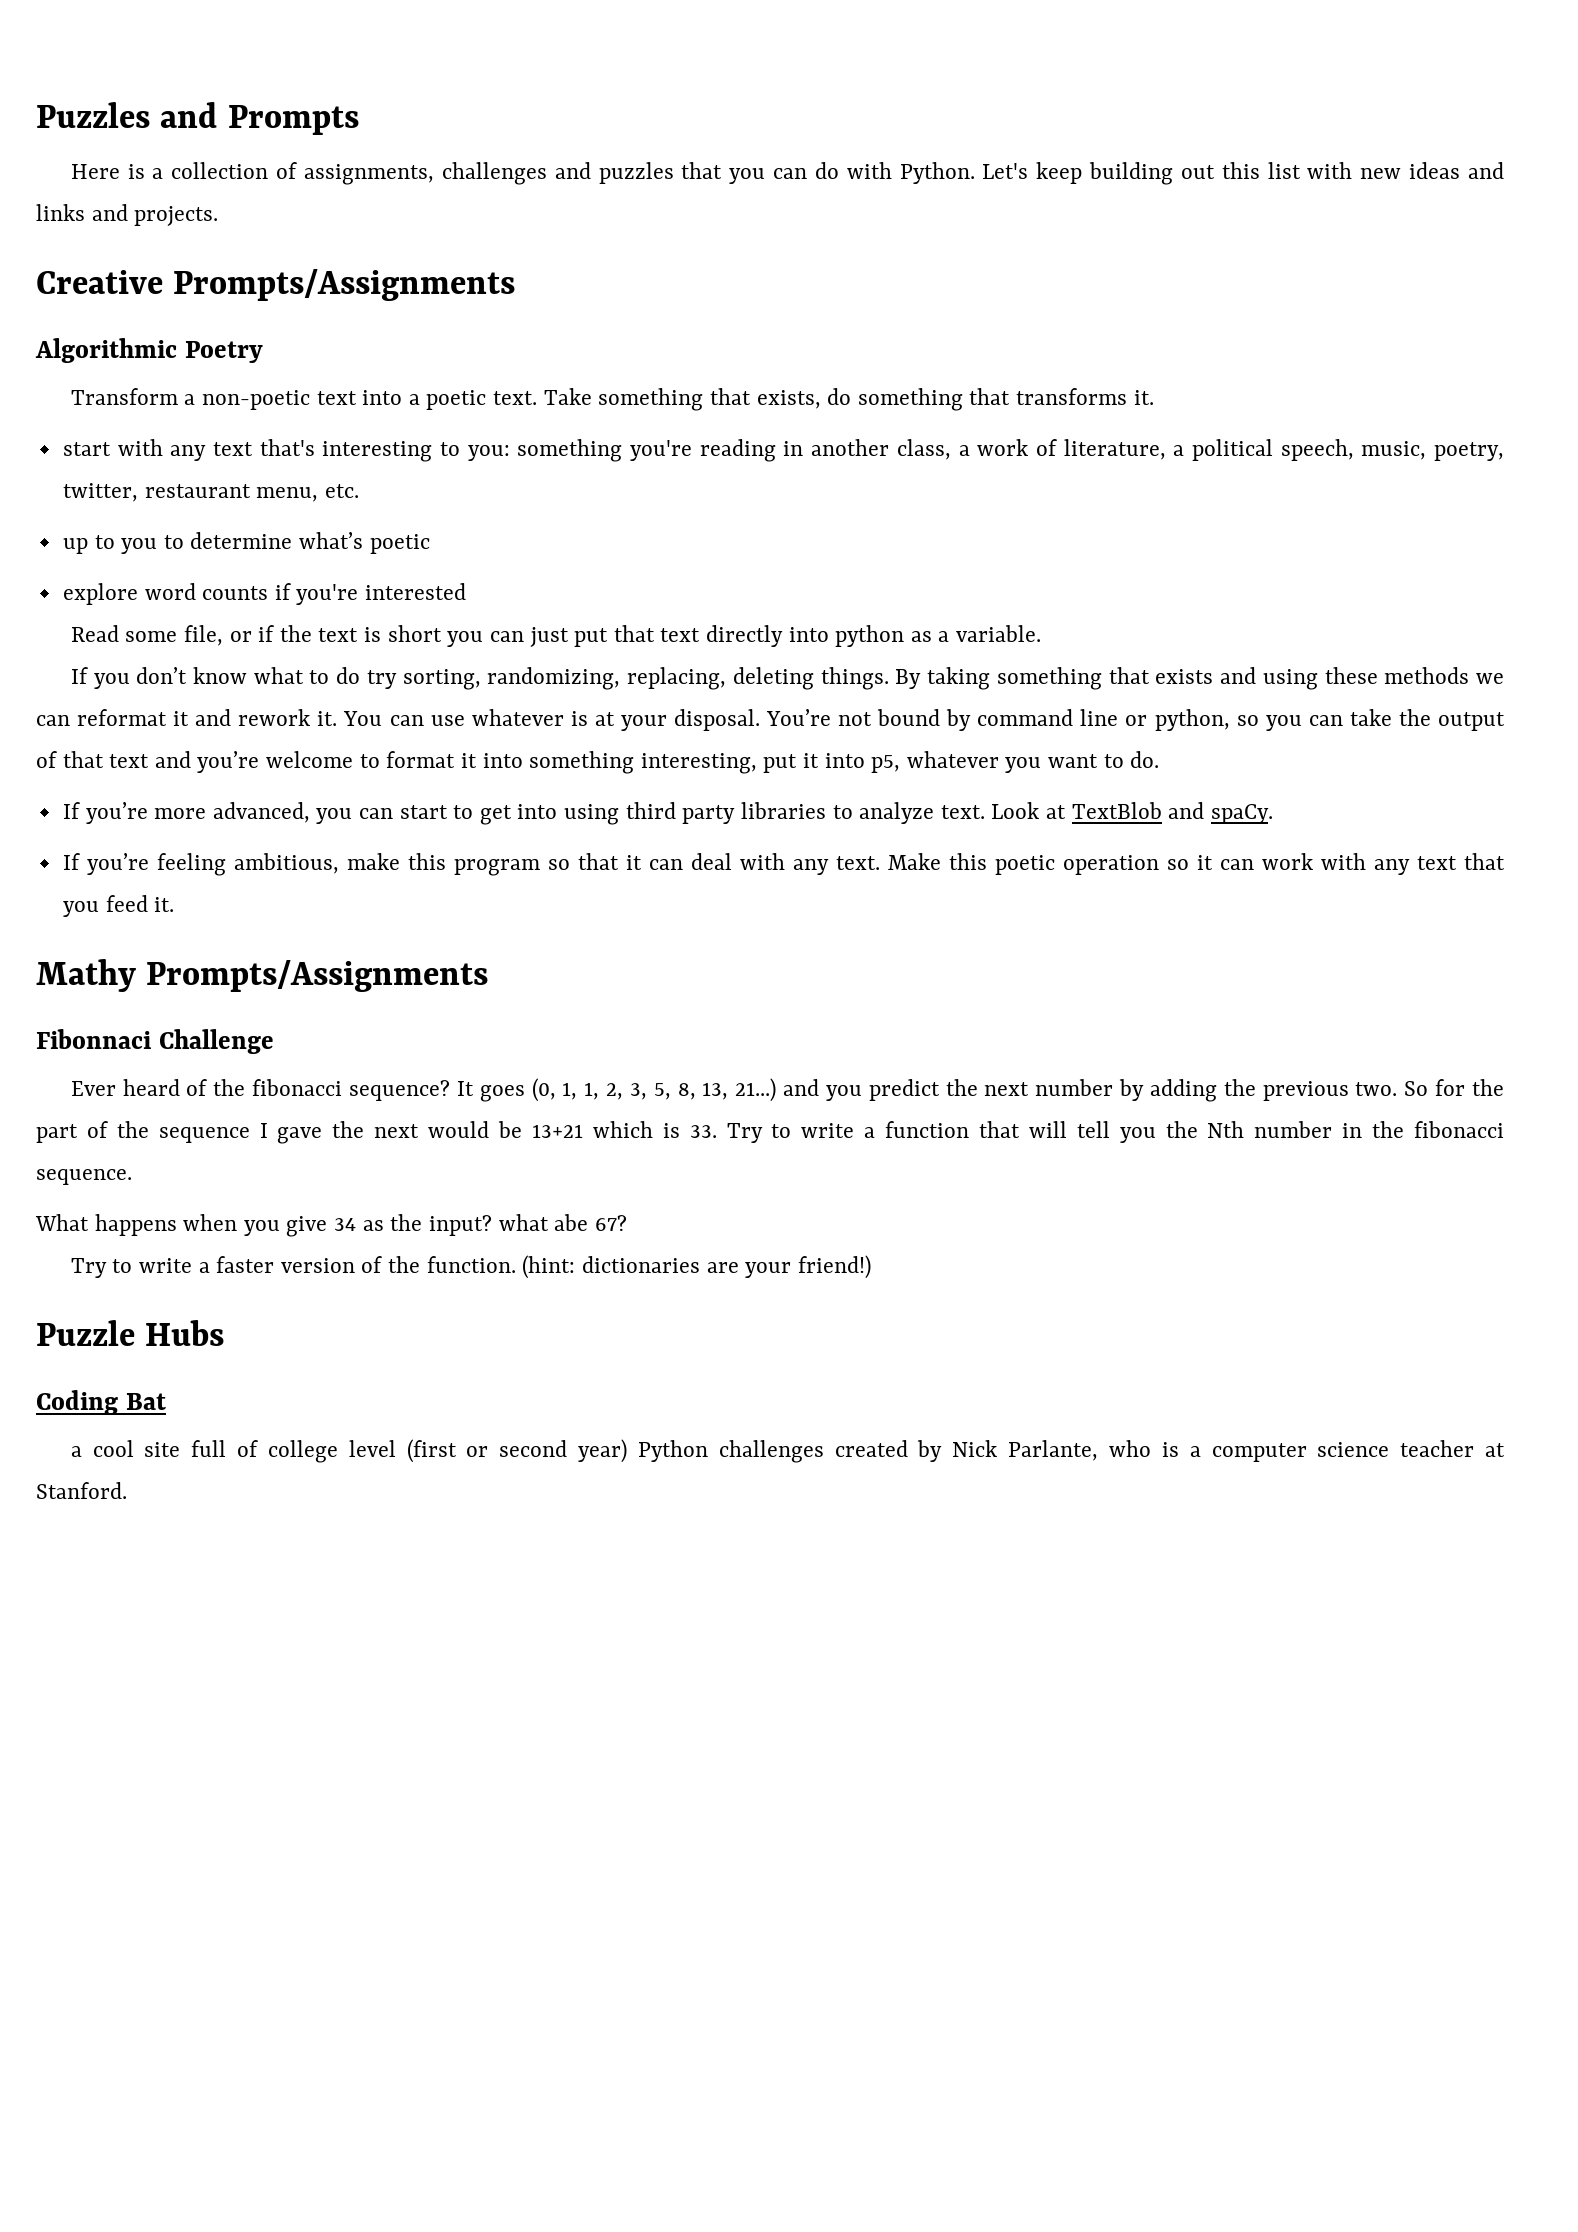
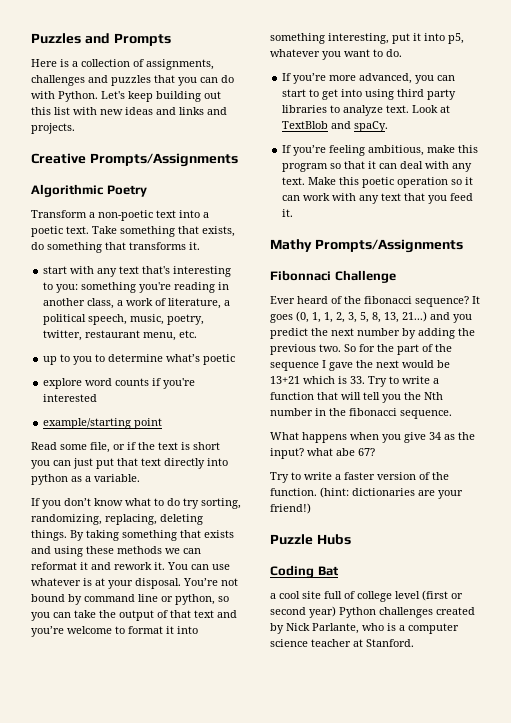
+ example/starting point

